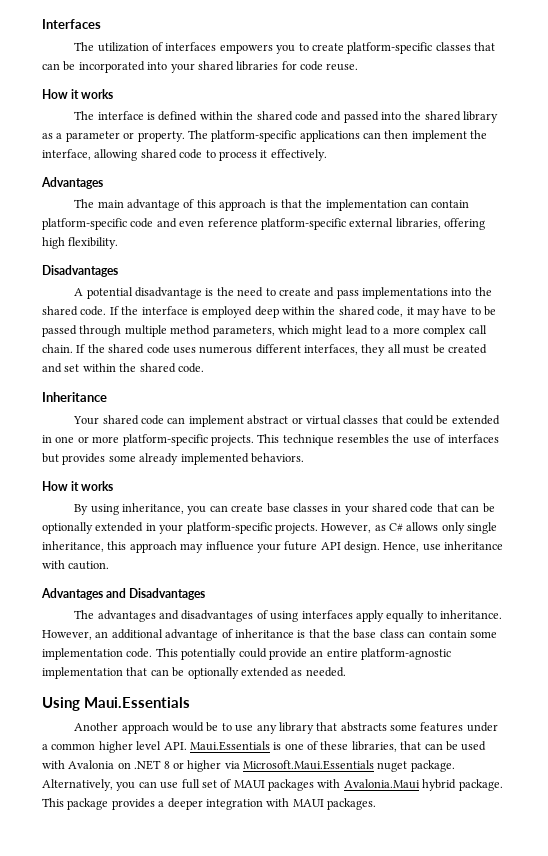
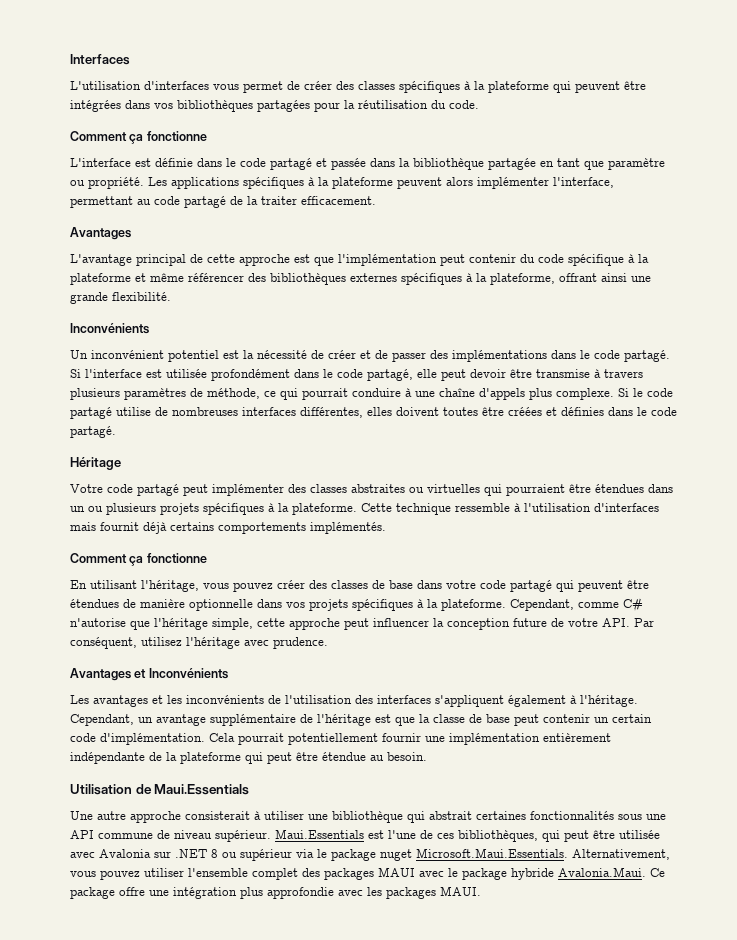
- The utilization of interfaces empowers you to create platform-specific classes that can be incorporated into your shared libraries for code reuse.
- How it works
- The interface is defined within the shared code and passed into the shared library as a parameter or property. The platform-specific applications can then implement the interface, allowing shared code to process it effectively.
- Advantages
- The main advantage of this approach is that the implementation can contain platform-specific code and even reference platform-specific external libraries, offering high flexibility.
- Disadvantages
- A potential disadvantage is the need to create and pass implementations into the shared code. If the interface is employed deep within the shared code, it may have to be passed through multiple method parameters, which might lead to a more complex call chain. If the shared code uses numerous different interfaces, they all must be created and set within the shared code.
- Inheritance
- Your shared code can implement abstract or virtual classes that could be extended in one or more platform-specific projects. This technique resembles the use of interfaces but provides some already implemented behaviors.
- How it works
- By using inheritance, you can create base classes in your shared code that can be optionally extended in your platform-specific projects. However, as C# allows only single inheritance, this approach may influence your future API design. Hence, use inheritance with caution.
- Advantages and Disadvantages
- The advantages and disadvantages of using interfaces apply equally to inheritance. However, an additional advantage of inheritance is that the base class can contain some implementation code. This potentially could provide an entire platform-agnostic implementation that can be optionally extended as needed.
- Using Maui.Essentials
- Another approach would be to use any library that abstracts some features under a common higher level API. Maui.Essentials is one of these libraries, that can be used with Avalonia on .NET 8 or higher via Microsoft.Maui.Essentials nuget package. Alternatively, you can use full set of MAUI packages with Avalonia.Maui hybrid package. This package provides a deeper integration with MAUI packages.
+ L'utilisation d'interfaces vous permet de créer des classes spécifiques à la plateforme qui peuvent être intégrées dans vos bibliothèques partagées pour la réutilisation du code.
+ Comment ça fonctionne
+ L'interface est définie dans le code partagé et passée dans la bibliothèque partagée en tant que paramètre ou propriété. Les applications spécifiques à la plateforme peuvent alors implémenter l'interface, permettant au code partagé de la traiter efficacement.
+ Avantages
+ L'avantage principal de cette approche est que l'implémentation peut contenir du code spécifique à la plateforme et même référencer des bibliothèques externes spécifiques à la plateforme, offrant ainsi une grande flexibilité.
+ Inconvénients
+ Un inconvénient potentiel est la nécessité de créer et de passer des implémentations dans le code partagé. Si l'interface est utilisée profondément dans le code partagé, elle peut devoir être transmise à travers plusieurs paramètres de méthode, ce qui pourrait conduire à une chaîne d'appels plus complexe. Si le code partagé utilise de nombreuses interfaces différentes, elles doivent toutes être créées et définies dans le code partagé.
+ Héritage
+ Votre code partagé peut implémenter des classes abstraites ou virtuelles qui pourraient être étendues dans un ou plusieurs projets spécifiques à la plateforme. Cette technique ressemble à l'utilisation d'interfaces mais fournit déjà certains comportements implémentés.
+ Comment ça fonctionne
+ En utilisant l'héritage, vous pouvez créer des classes de base dans votre code partagé qui peuvent être étendues de manière optionnelle dans vos projets spécifiques à la plateforme. Cependant, comme C# n'autorise que l'héritage simple, cette approche peut influencer la conception future de votre API. Par conséquent, utilisez l'héritage avec prudence.
+ Avantages et Inconvénients
+ Les avantages et les inconvénients de l'utilisation des interfaces s'appliquent également à l'héritage. Cependant, un avantage supplémentaire de l'héritage est que la classe de base peut contenir un certain code d'implémentation. Cela pourrait potentiellement fournir une implémentation entièrement indépendante de la plateforme qui peut être étendue au besoin.
+ Utilisation de Maui.Essentials
+ Une autre approche consisterait à utiliser une bibliothèque qui abstrait certaines fonctionnalités sous une API commune de niveau supérieur. Maui.Essentials est l'une de ces bibliothèques, qui peut être utilisée avec Avalonia sur .NET 8 ou supérieur via le package nuget Microsoft.Maui.Essentials. Alternativement, vous pouvez utiliser l'ensemble complet des packages MAUI avec le package hybride Avalonia.Maui. Ce package offre une intégration plus approfondie avec les packages MAUI.

